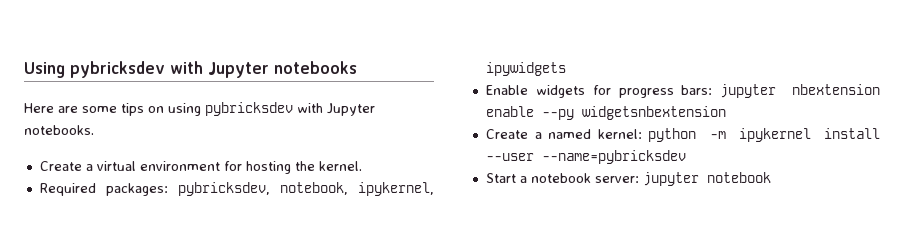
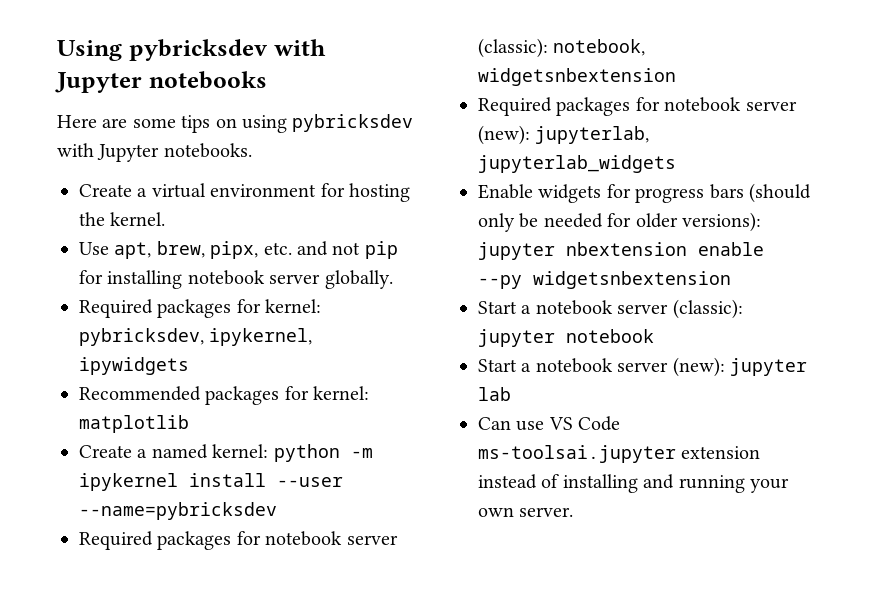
- Required packages: pybricksdev, notebook, ipykernel, ipywidgets
- Enable widgets for progress bars: jupyter nbextension enable --py widgetsnbextension
+ Use apt, brew, pipx, etc. and not pip for installing notebook server globally.
+ Required packages for kernel: pybricksdev, ipykernel, ipywidgets
+ Recommended packages for kernel: matplotlib
- Start a notebook server: jupyter notebook
+ Required packages for notebook server (classic): notebook, widgetsnbextension
+ Required packages for notebook server (new): jupyterlab, jupyterlab_widgets
+ Enable widgets for progress bars (should only be needed for older versions): jupyter nbextension enable --py widgetsnbextension
+ Start a notebook server (classic): jupyter notebook
+ Start a notebook server (new): jupyter lab
+ Can use VS Code ms-toolsai.jupyter extension instead of installing and running your own server.

